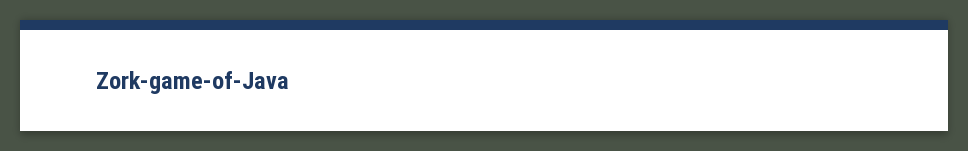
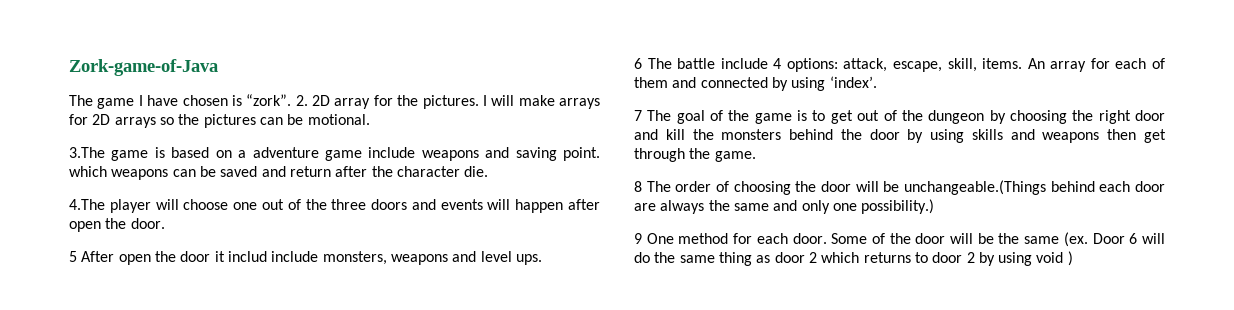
+ The game I have chosen is “zork”. 2. 2D array for the pictures. I will make arrays for 2D arrays so the pictures can be motional.
+ 3.The game is based on a adventure game include weapons and saving point. which weapons can be saved and return after the character die.
+ 4.The player will choose one out of the three doors and events will happen after open the door.
+ 5 After open the door it includ include monsters, weapons and level ups.
+ 6 The battle include 4 options: attack, escape, skill, items. An array for each of them and connected by using ‘index’.
+ 7 The goal of the game is to get out of the dungeon by choosing the right door and kill the monsters behind the door by using skills and weapons then get through the game.
+ 8 The order of choosing the door will be unchangeable.(Things behind each door are always the same and only one possibility.)
+ 9 One method for each door. Some of the door will be the same (ex. Door 6 will do the same thing as door 2 which returns to door 2 by using void )

